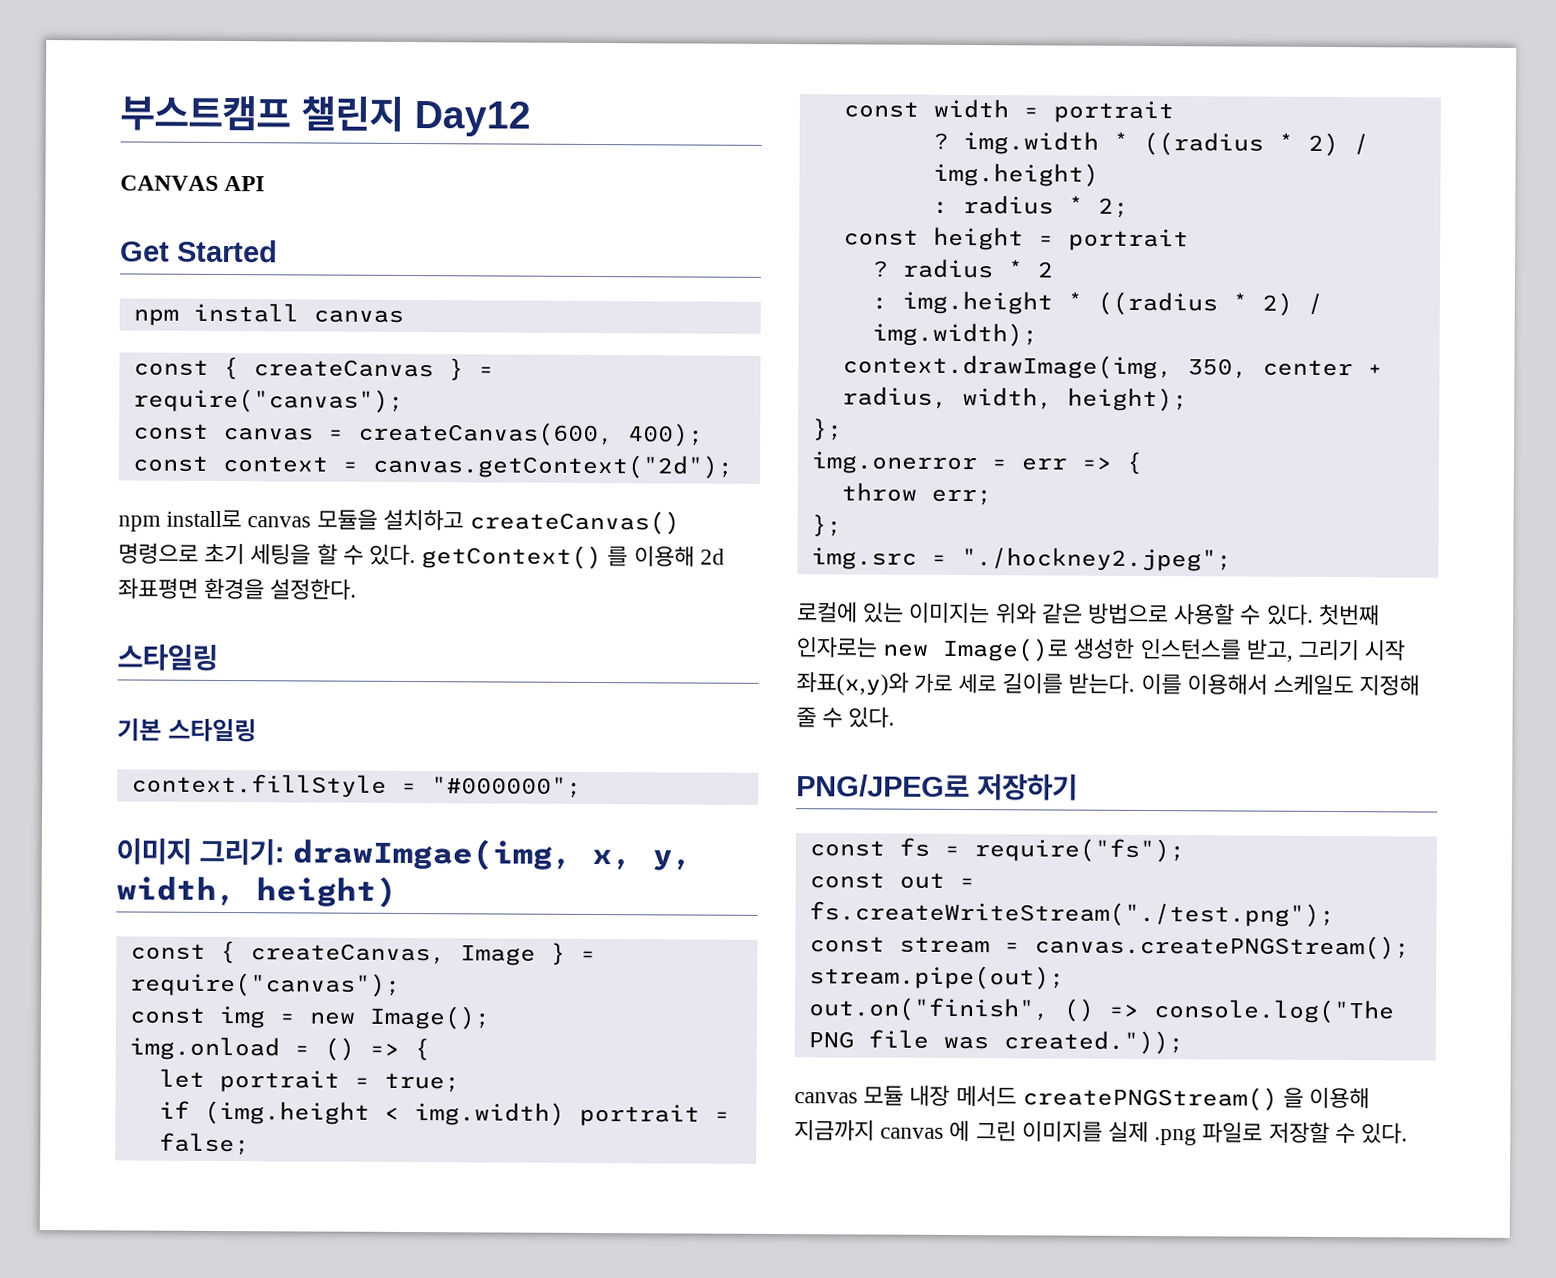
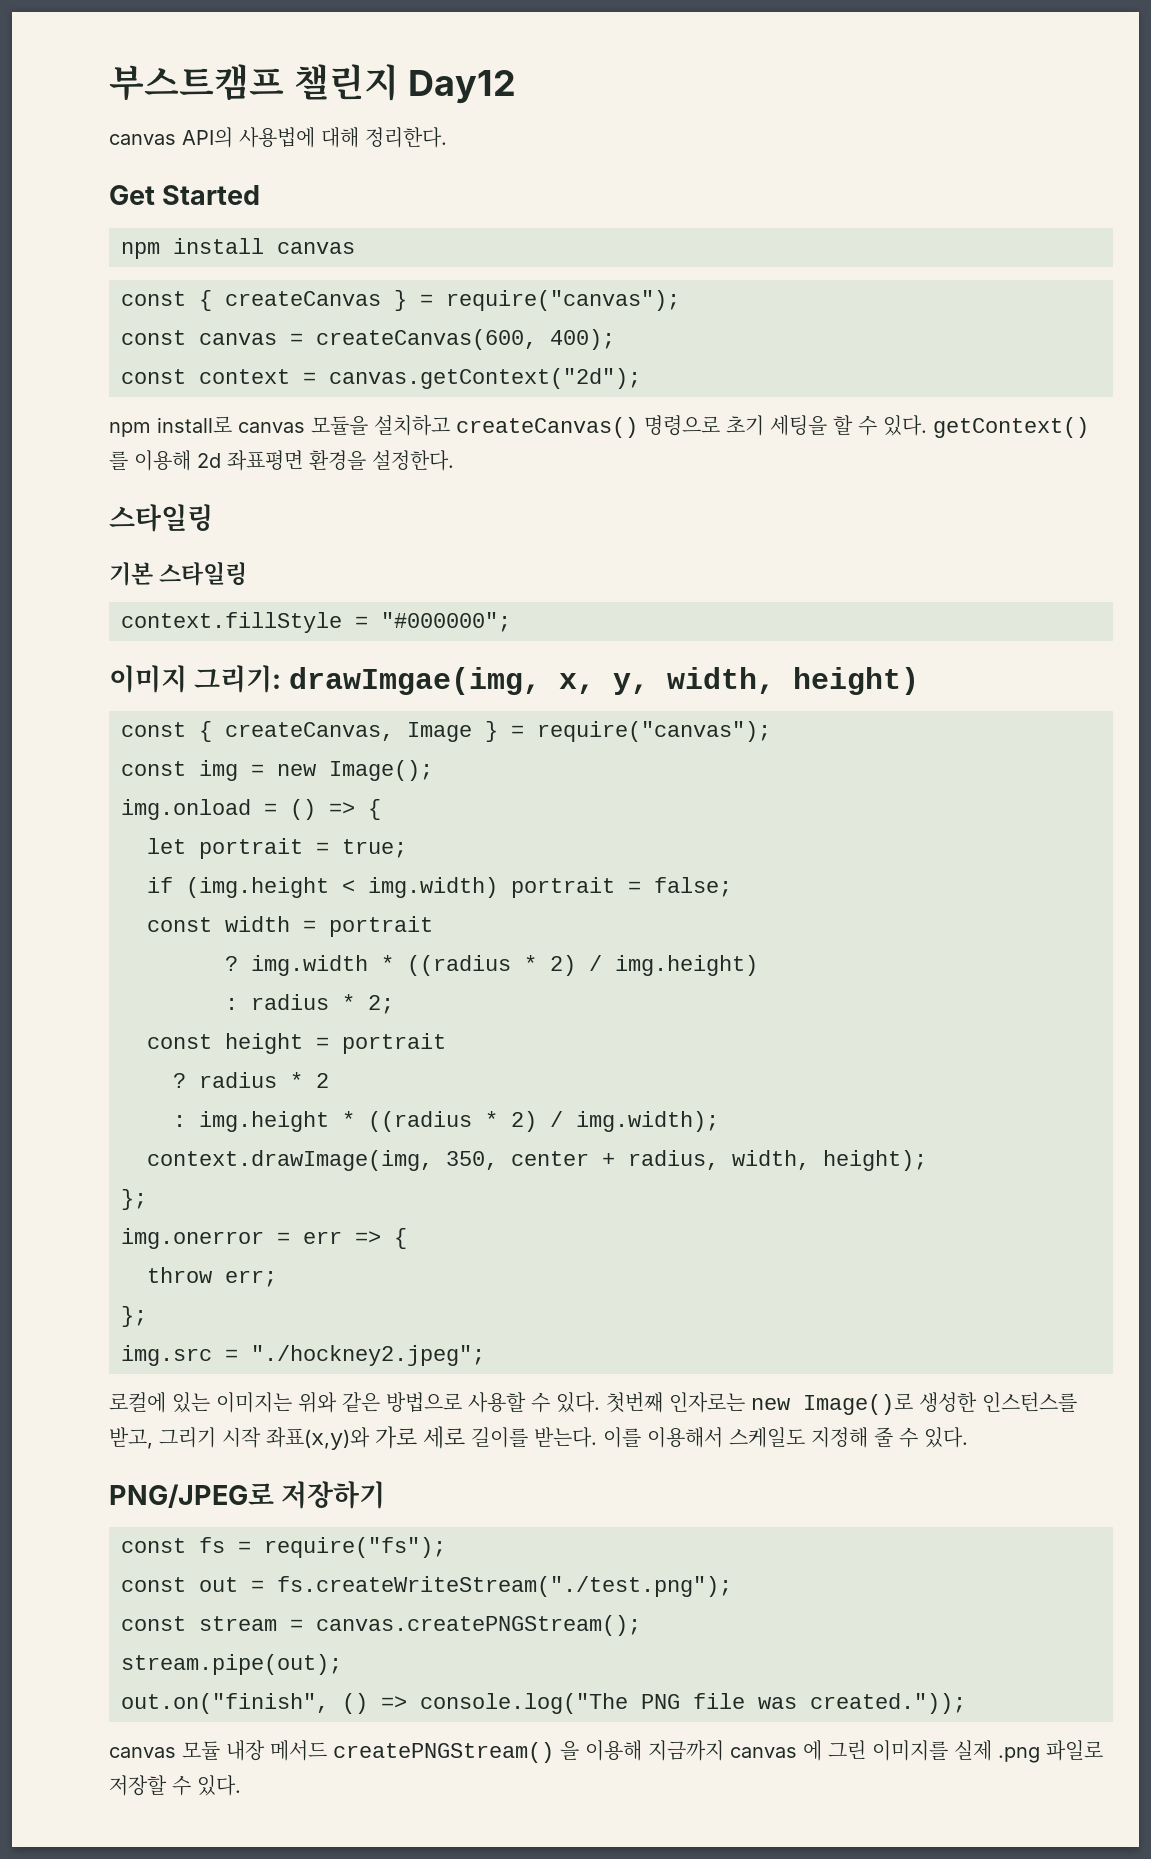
- CANVAS API
+ canvas API의 사용법에 대해 정리한다.

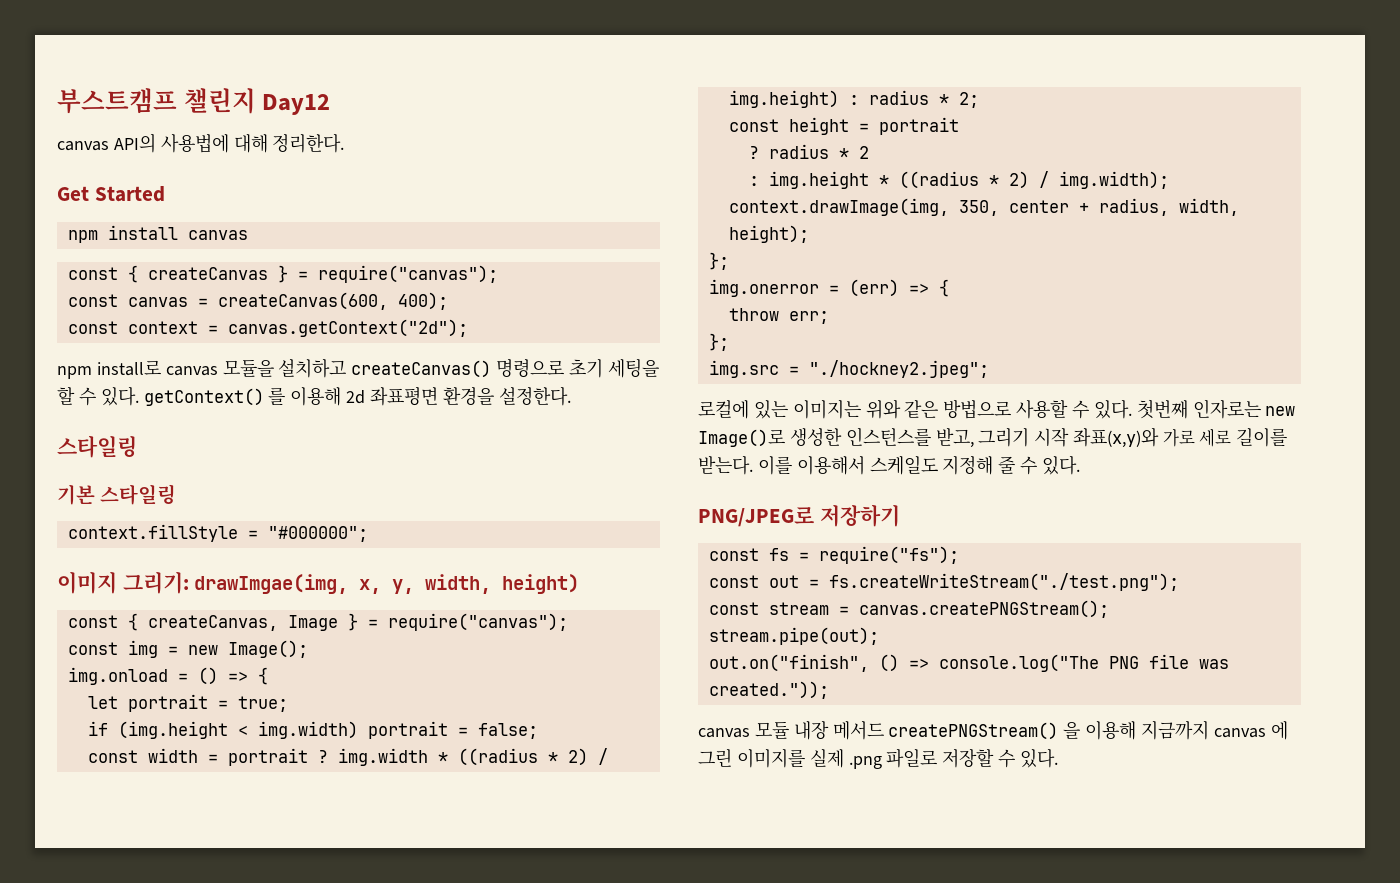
- const width = portrait
- ? img.width * ((radius * 2) / img.height)
- : radius * 2;
+ const width = portrait ? img.width * ((radius * 2) / img.height) : radius * 2;
- img.onerror = err => {
+ img.onerror = (err) => {

